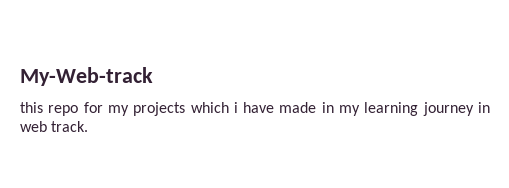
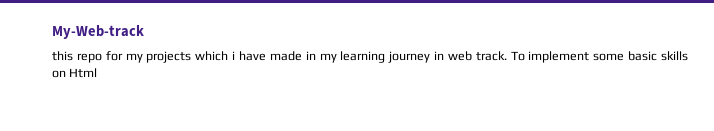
+ To implement some basic skills on Html

